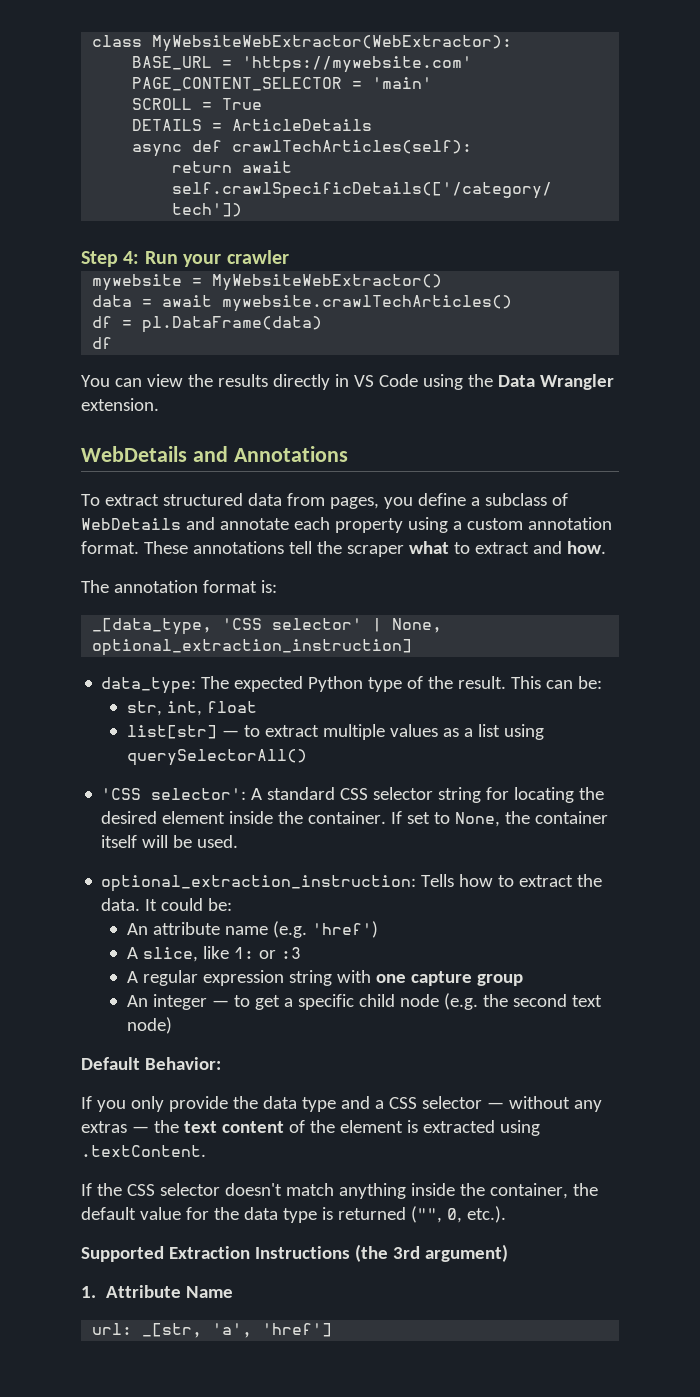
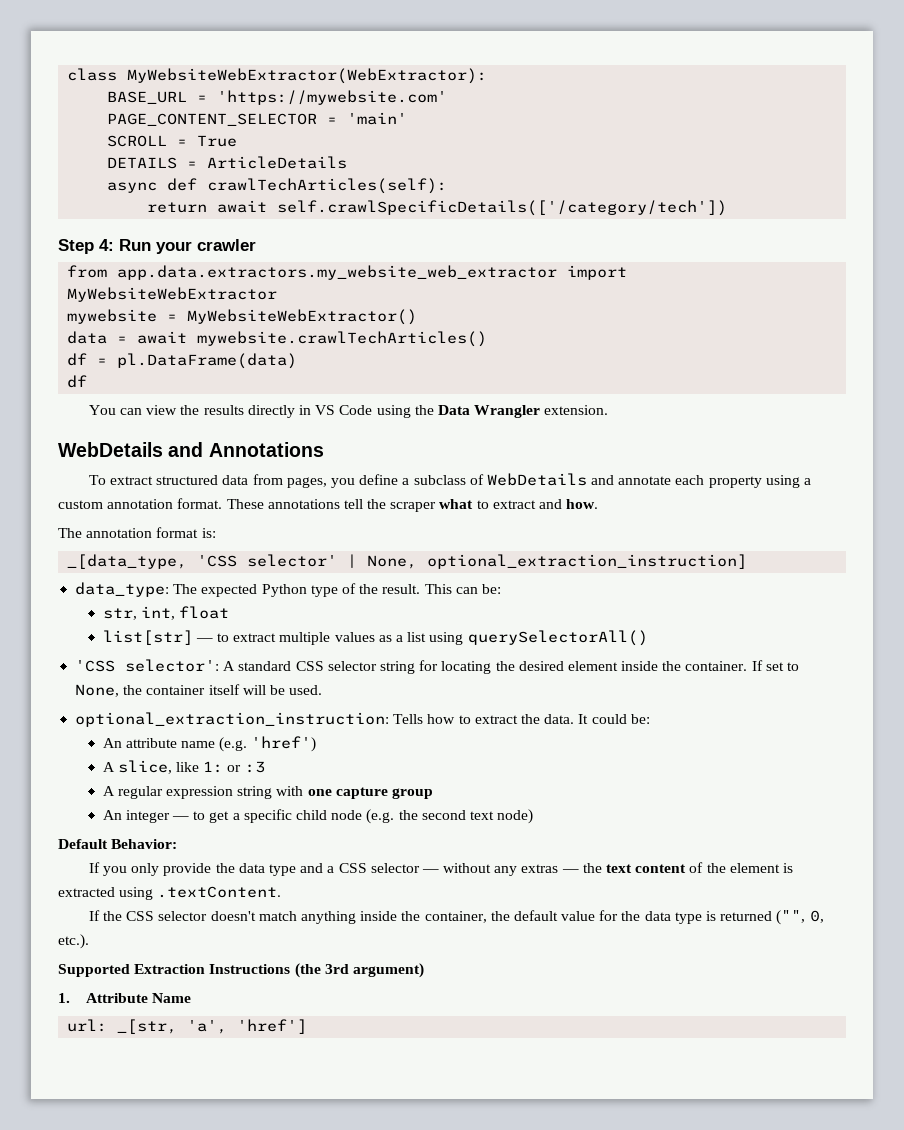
+ from app.data.extractors.my_website_web_extractor import MyWebsiteWebExtractor

